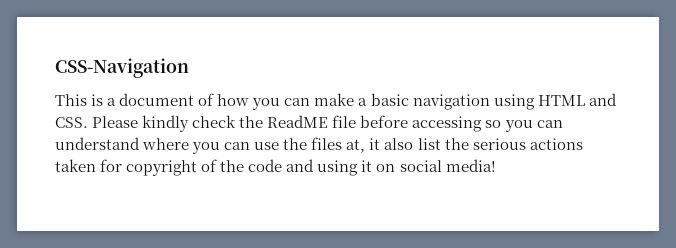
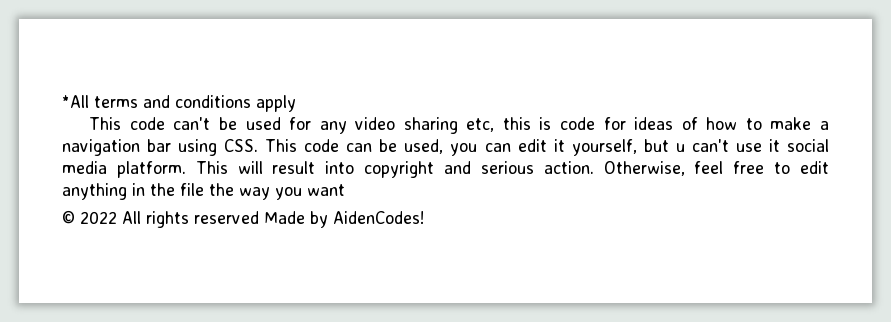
- CSS-Navigation
- This is a document of how you can make a basic navigation using HTML and CSS. Please kindly check the ReadME file before accessing so you can understand where you can use the files at, it also list the serious actions taken for copyright of the code and using it on social media!
+ *All terms and conditions apply
+ This code can't be used for any video sharing etc, this is code for ideas of how to make a navigation bar using CSS. This code can be used, you can edit it yourself, but u can't use it social media platform. This will result into copyright and serious action. Otherwise, feel free to edit anything in the file the way you want
+ © 2022 All rights reserved Made by AidenCodes!

